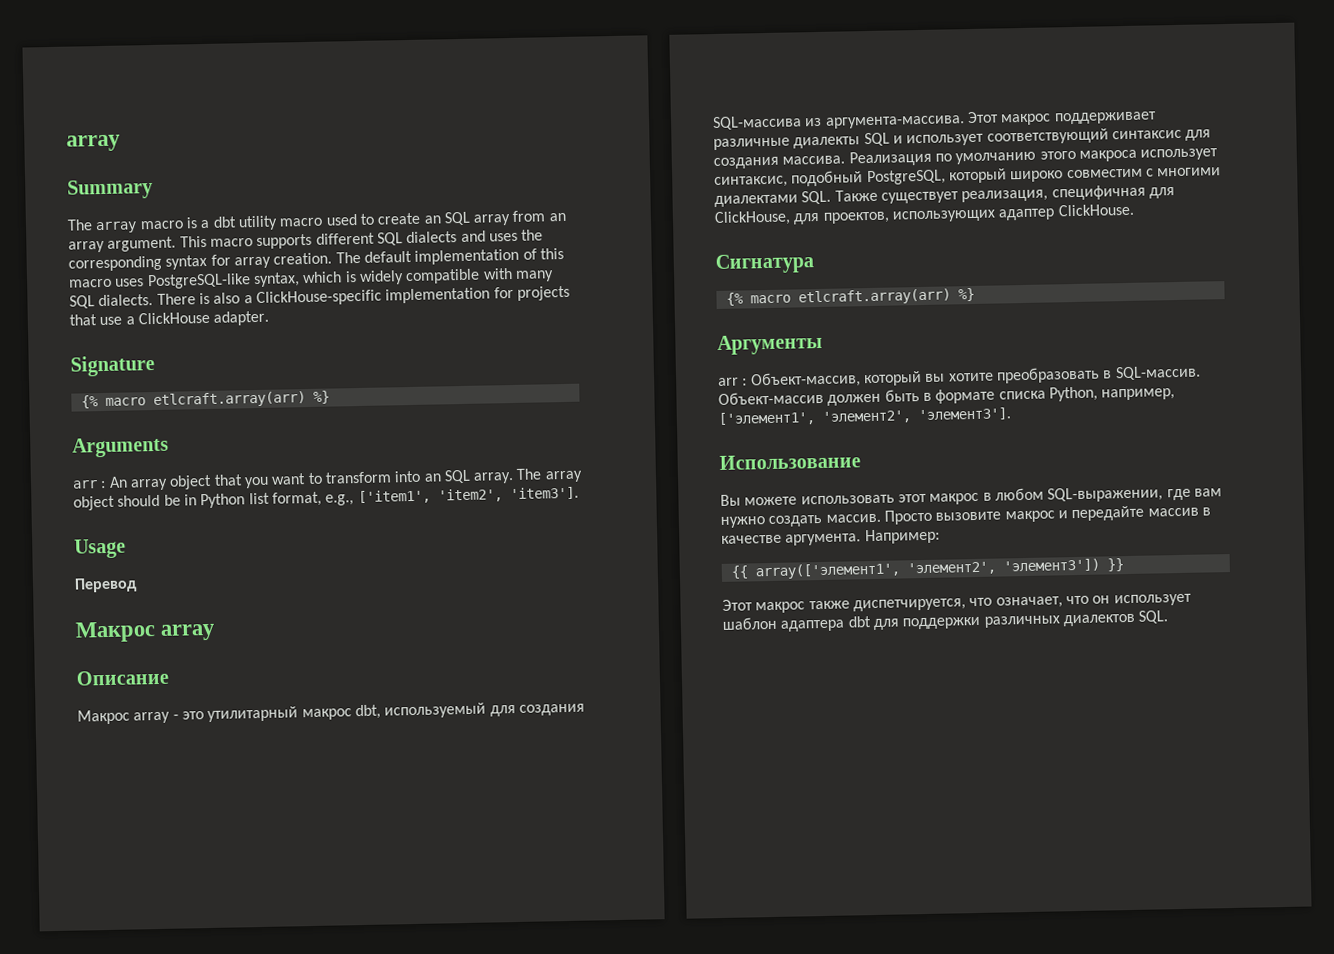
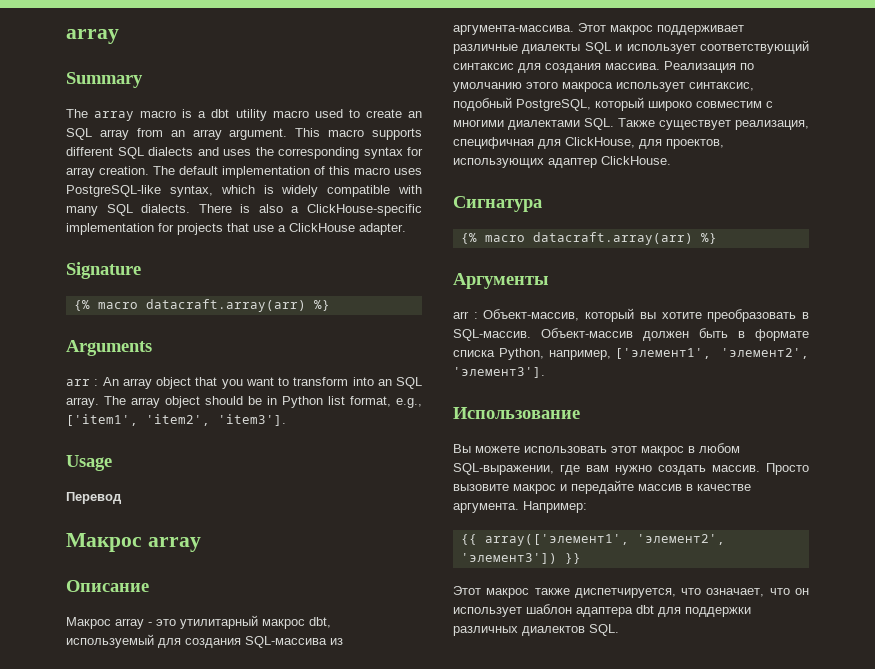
  Signature
- {% macro etlcraft.array(arr) %}
+ {% macro datacraft.array(arr) %}
  Сигнатура
- {% macro etlcraft.array(arr) %}
+ {% macro datacraft.array(arr) %}

